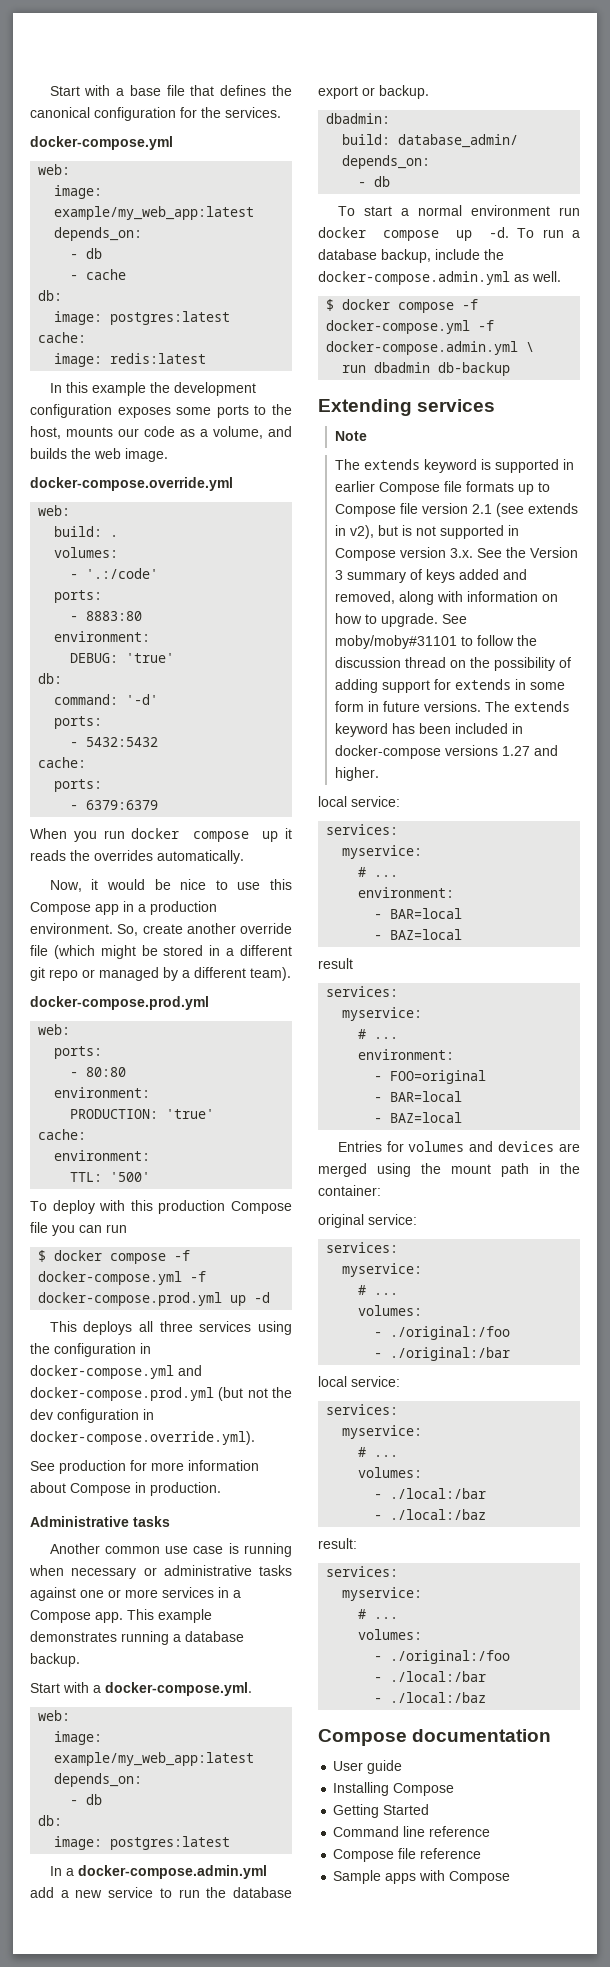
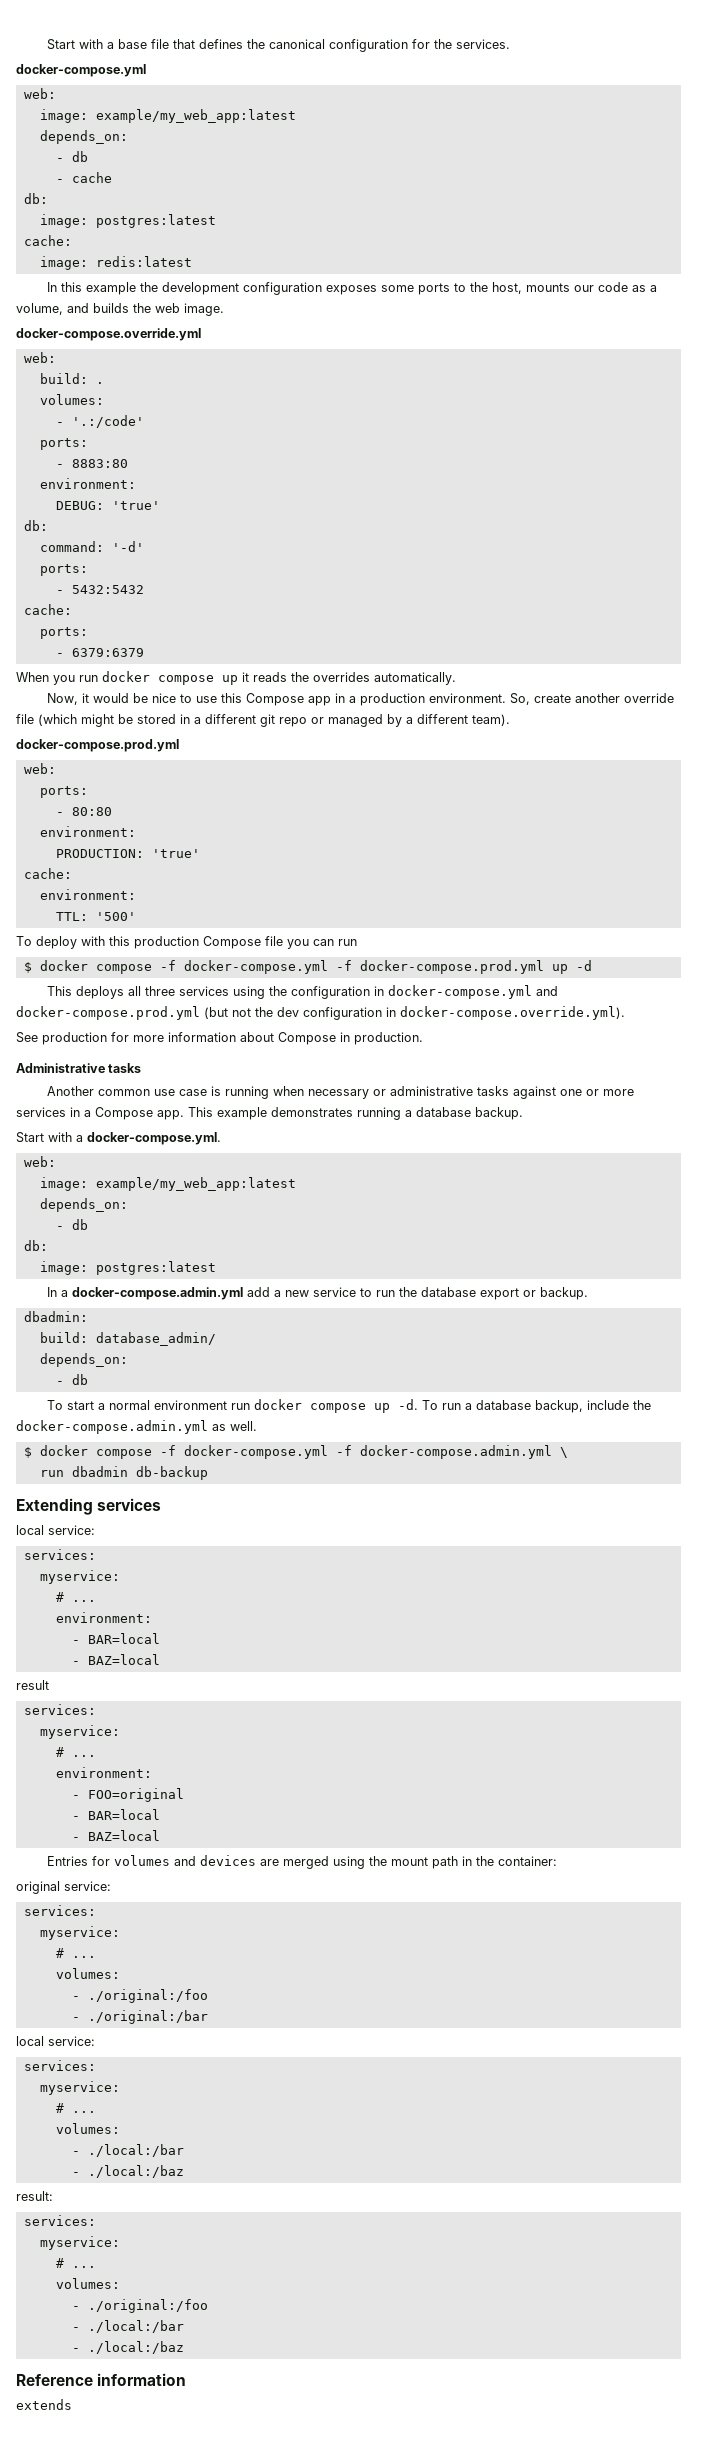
- Note
- The extends keyword is supported in earlier Compose file formats up to Compose file version 2.1 (see extends in v2), but is not supported in Compose version 3.x. See the Version 3 summary of keys added and removed, along with information on how to upgrade. See moby/moby#31101 to follow the discussion thread on the possibility of adding support for extends in some form in future versions. The extends keyword has been included in docker-compose versions 1.27 and higher.
- Compose documentation
- User guide
- Installing Compose
- Getting Started
- Command line reference
- Compose file reference
- Sample apps with Compose
+ Reference information
+ extends

